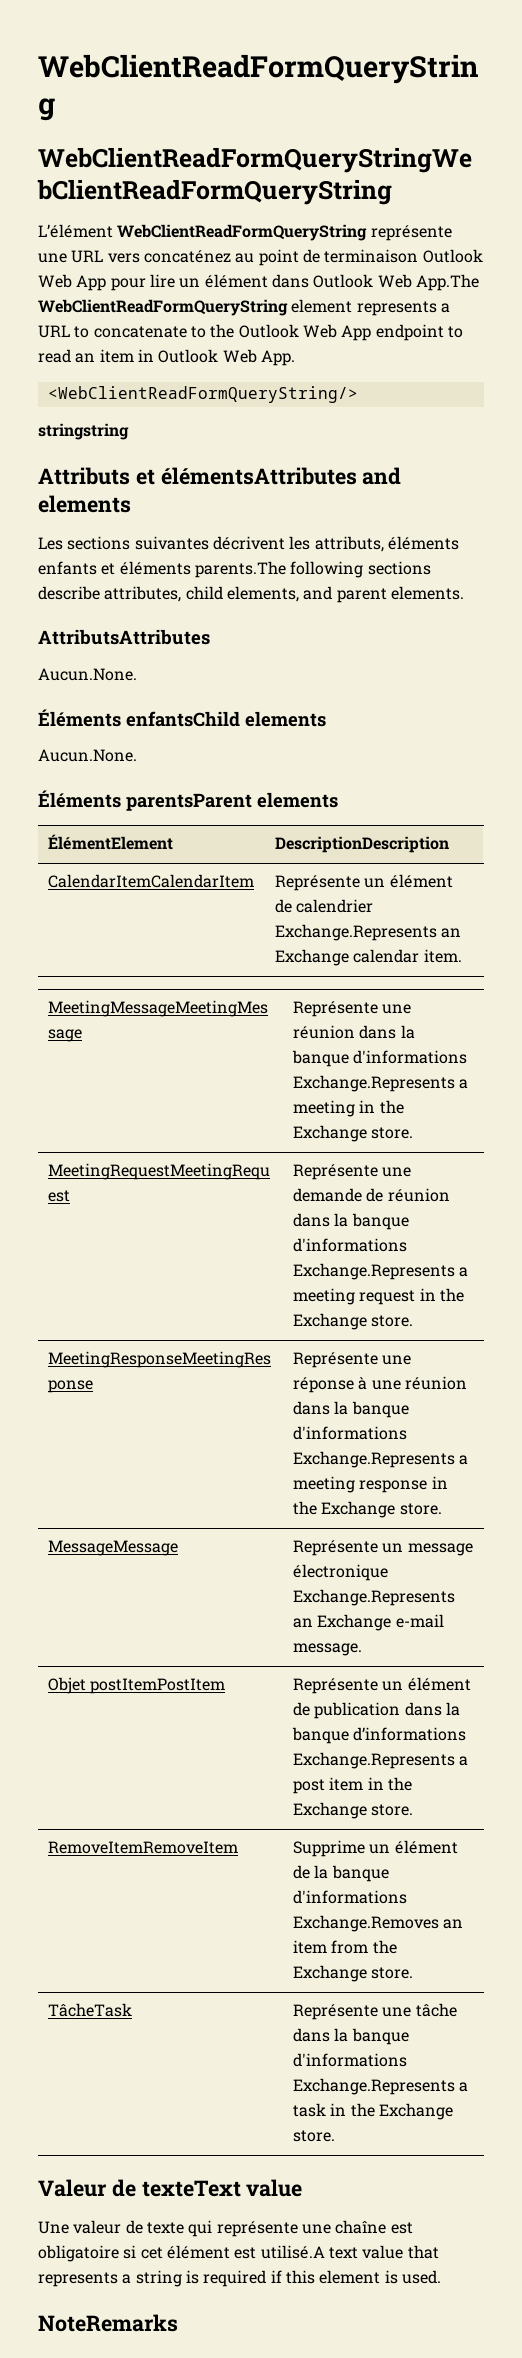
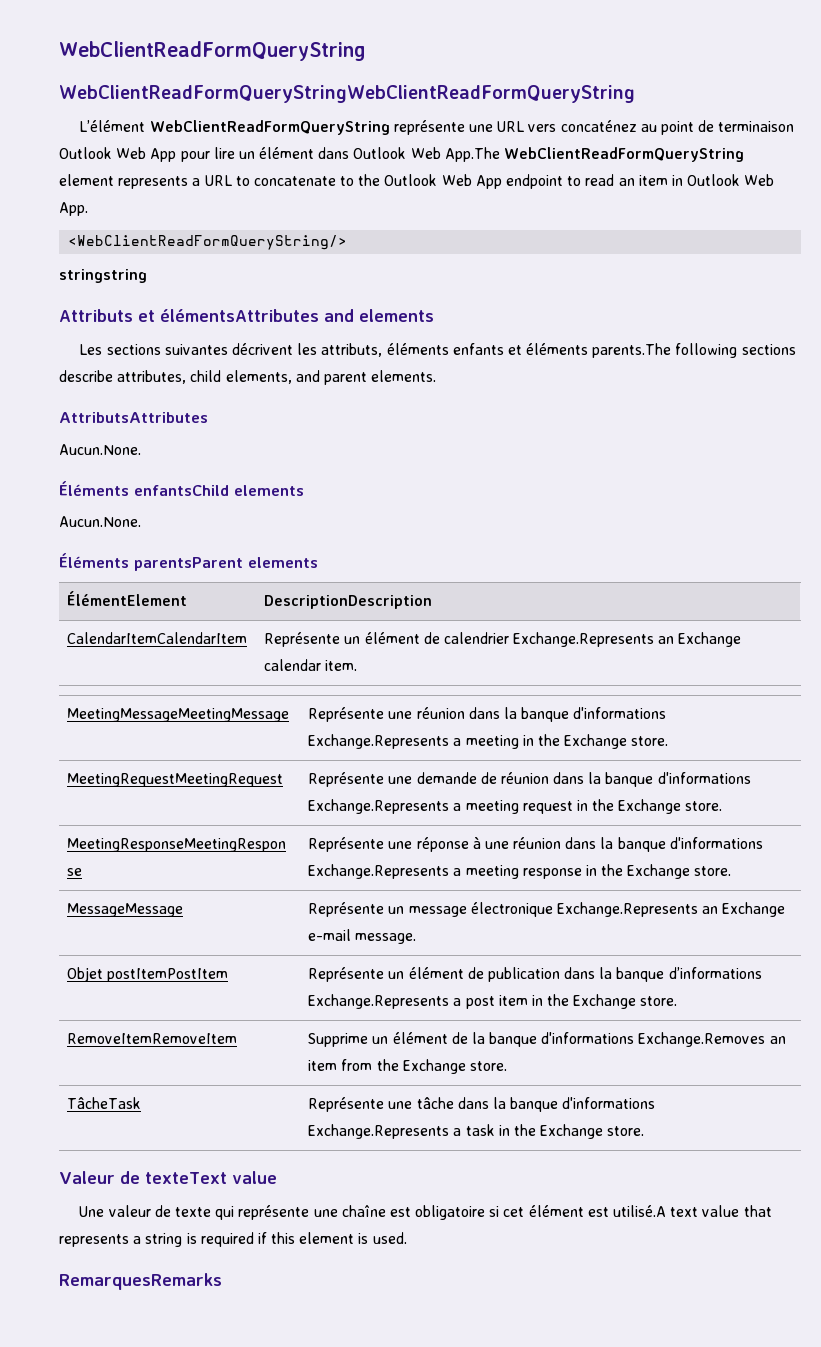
- NoteRemarks
+ RemarquesRemarks

